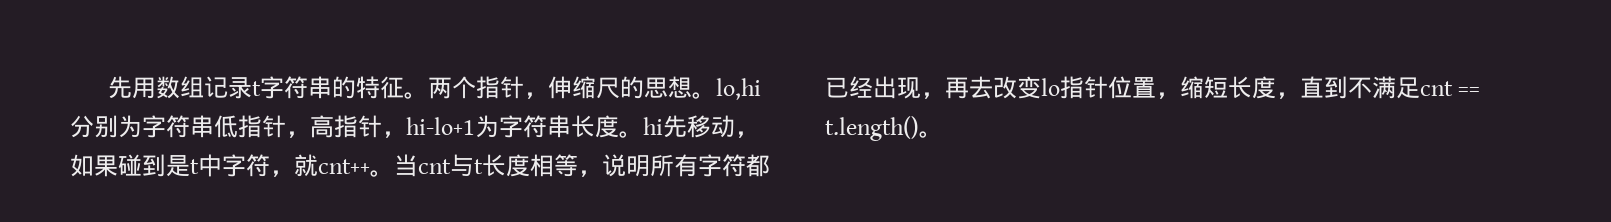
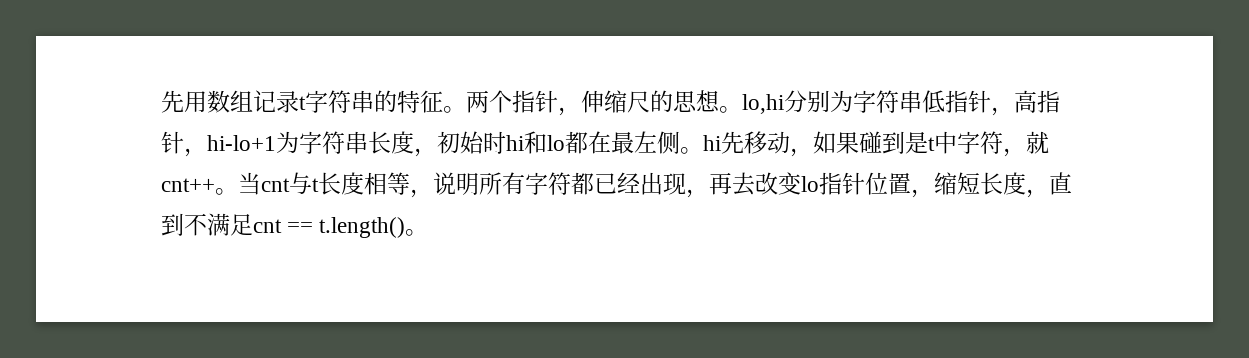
- 两个指针，伸缩尺的思想。lo,hi分别为字符串低指针，高指针，hi-lo+1为字符串长度。hi先移动，如果碰到是t中字符，就cnt++。
+ 两个指针，伸缩尺的思想。lo,hi分别为字符串低指针，高指针，hi-lo+1为字符串长度，初始时hi和lo都在最左侧。hi先移动，如果碰到是t中字符，就cnt++。

